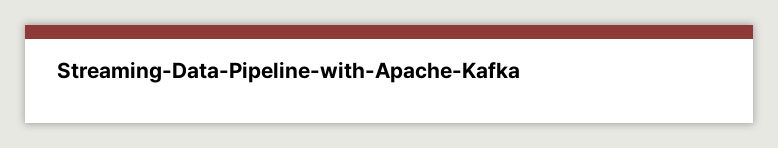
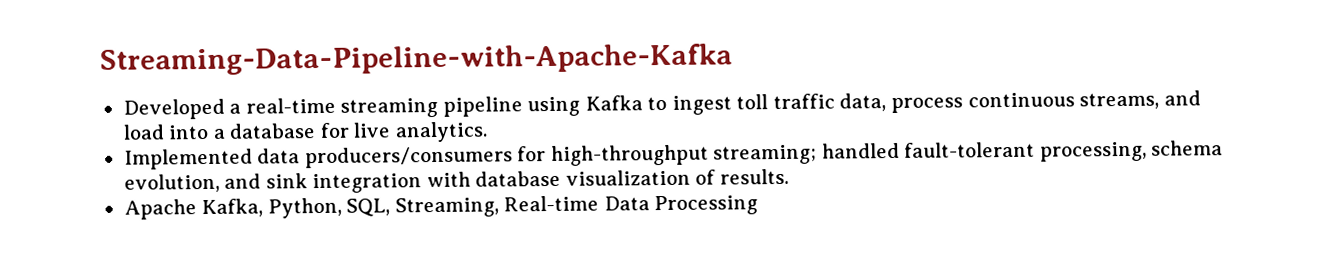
+ Developed a real-time streaming pipeline using Kafka to ingest toll traffic data, process continuous streams, and load into a database for live analytics.
+ Implemented data producers/consumers for high-throughput streaming; handled fault-tolerant processing, schema evolution, and sink integration with database visualization of results.
+ Apache Kafka, Python, SQL, Streaming, Real-time Data Processing

